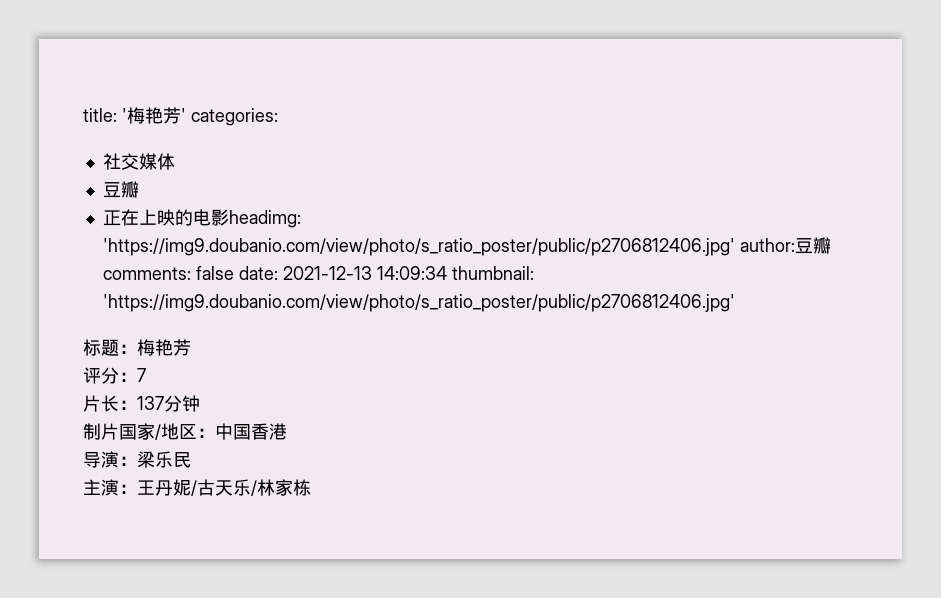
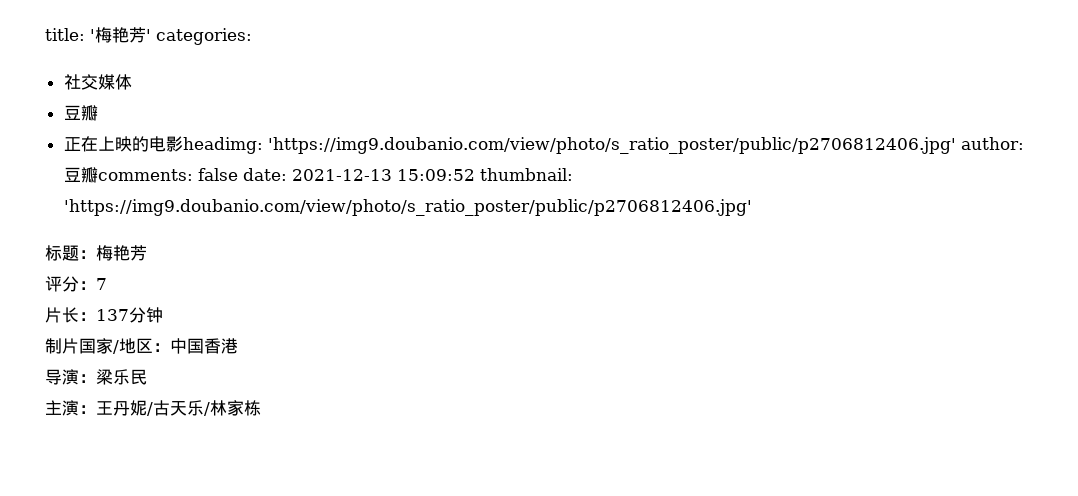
- 正在上映的电影headimg: 'https://img9.doubanio.com/view/photo/s_ratio_poster/public/p2706812406.jpg' author:豆瓣comments: false date: 2021-12-13 14:09:34 thumbnail: 'https://img9.doubanio.com/view/photo/s_ratio_poster/public/p2706812406.jpg'
+ 正在上映的电影headimg: 'https://img9.doubanio.com/view/photo/s_ratio_poster/public/p2706812406.jpg' author:豆瓣comments: false date: 2021-12-13 15:09:52 thumbnail: 'https://img9.doubanio.com/view/photo/s_ratio_poster/public/p2706812406.jpg'

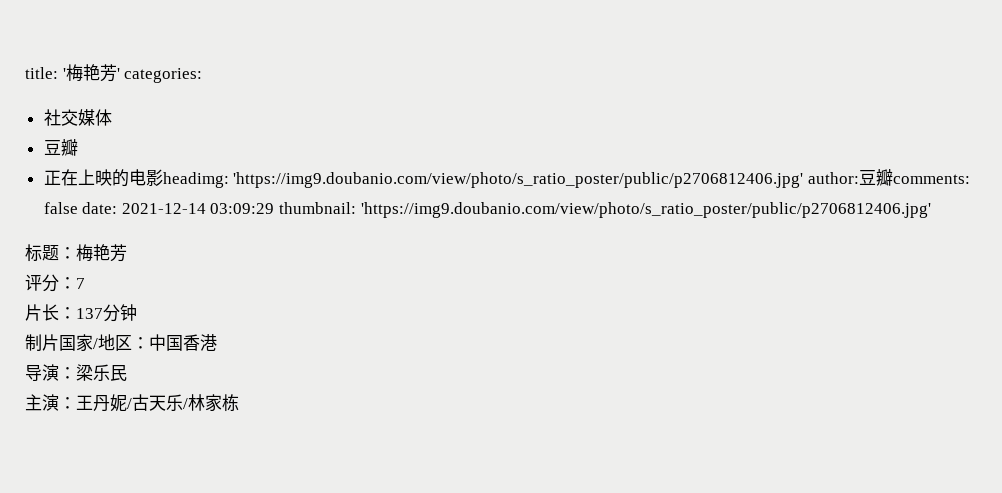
- 正在上映的电影headimg: 'https://img9.doubanio.com/view/photo/s_ratio_poster/public/p2706812406.jpg' author:豆瓣comments: false date: 2021-12-13 15:09:52 thumbnail: 'https://img9.doubanio.com/view/photo/s_ratio_poster/public/p2706812406.jpg'
+ 正在上映的电影headimg: 'https://img9.doubanio.com/view/photo/s_ratio_poster/public/p2706812406.jpg' author:豆瓣comments: false date: 2021-12-14 03:09:29 thumbnail: 'https://img9.doubanio.com/view/photo/s_ratio_poster/public/p2706812406.jpg'

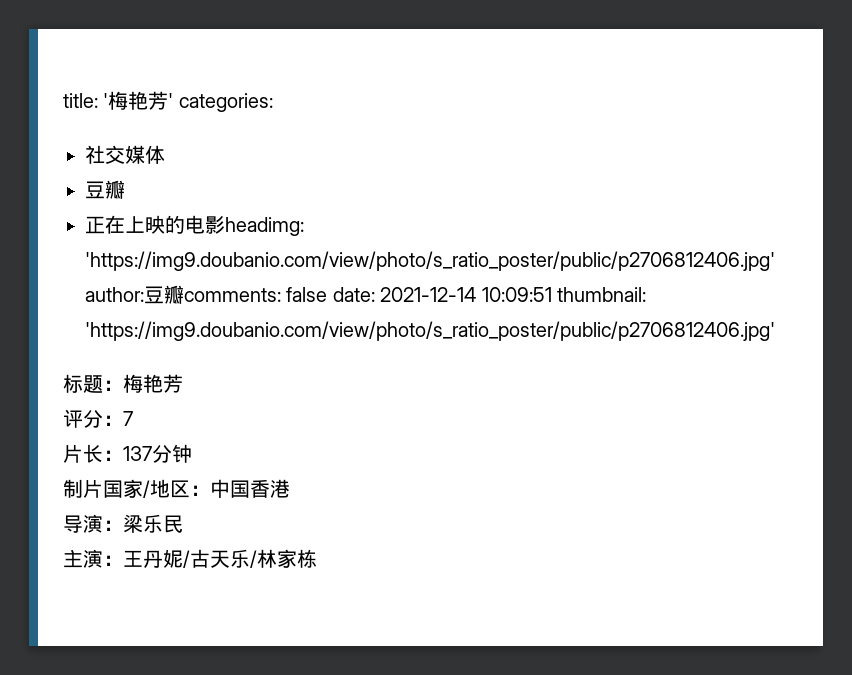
- 正在上映的电影headimg: 'https://img9.doubanio.com/view/photo/s_ratio_poster/public/p2706812406.jpg' author:豆瓣comments: false date: 2021-12-14 03:09:29 thumbnail: 'https://img9.doubanio.com/view/photo/s_ratio_poster/public/p2706812406.jpg'
+ 正在上映的电影headimg: 'https://img9.doubanio.com/view/photo/s_ratio_poster/public/p2706812406.jpg' author:豆瓣comments: false date: 2021-12-14 10:09:51 thumbnail: 'https://img9.doubanio.com/view/photo/s_ratio_poster/public/p2706812406.jpg'

